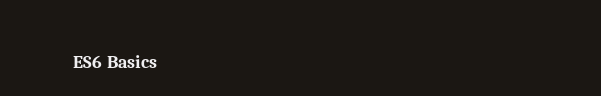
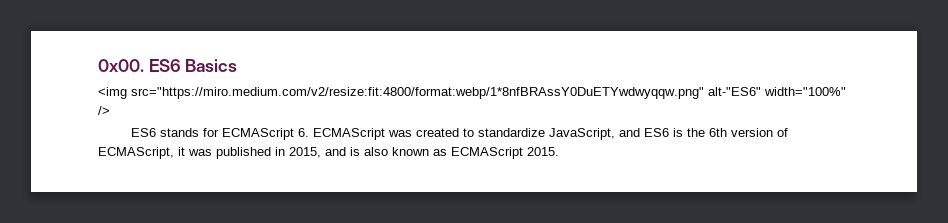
+ 0x00.
+ <img src="https://miro.medium.com/v2/resize:fit:4800/format:webp/1*8nfBRAssY0DuETYwdwyqqw.png" alt-"ES6" width="100%" />
+ ES6 stands for ECMAScript 6. ECMAScript was created to standardize JavaScript, and ES6 is the 6th version of ECMAScript, it was published in 2015, and is also known as ECMAScript 2015.

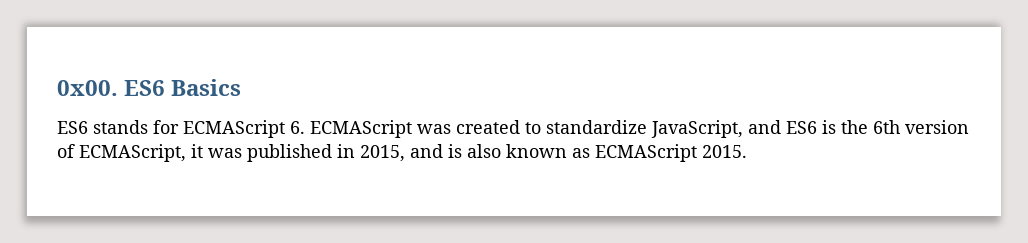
- <img src="https://miro.medium.com/v2/resize:fit:4800/format:webp/1*8nfBRAssY0DuETYwdwyqqw.png" alt-"ES6" width="100%" />

